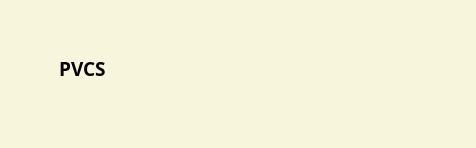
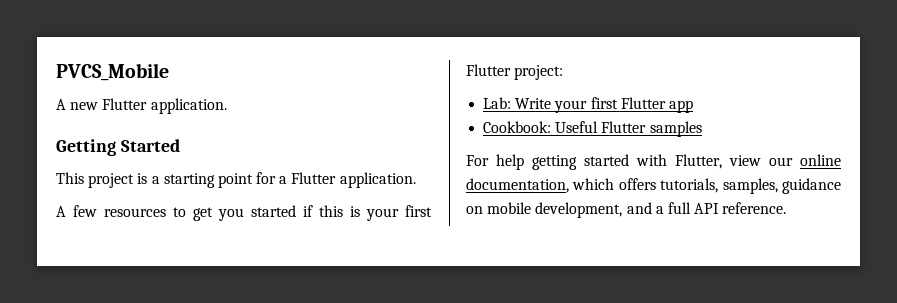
- PVCS
+ PVCS_Mobile
+ A new Flutter application.
+ Getting Started
+ This project is a starting point for a Flutter application.
+ A few resources to get you started if this is your first Flutter project:
+ Lab: Write your first Flutter app
+ Cookbook: Useful Flutter samples
+ For help getting started with Flutter, view our online documentation, which offers tutorials, samples, guidance on mobile development, and a full API reference.

